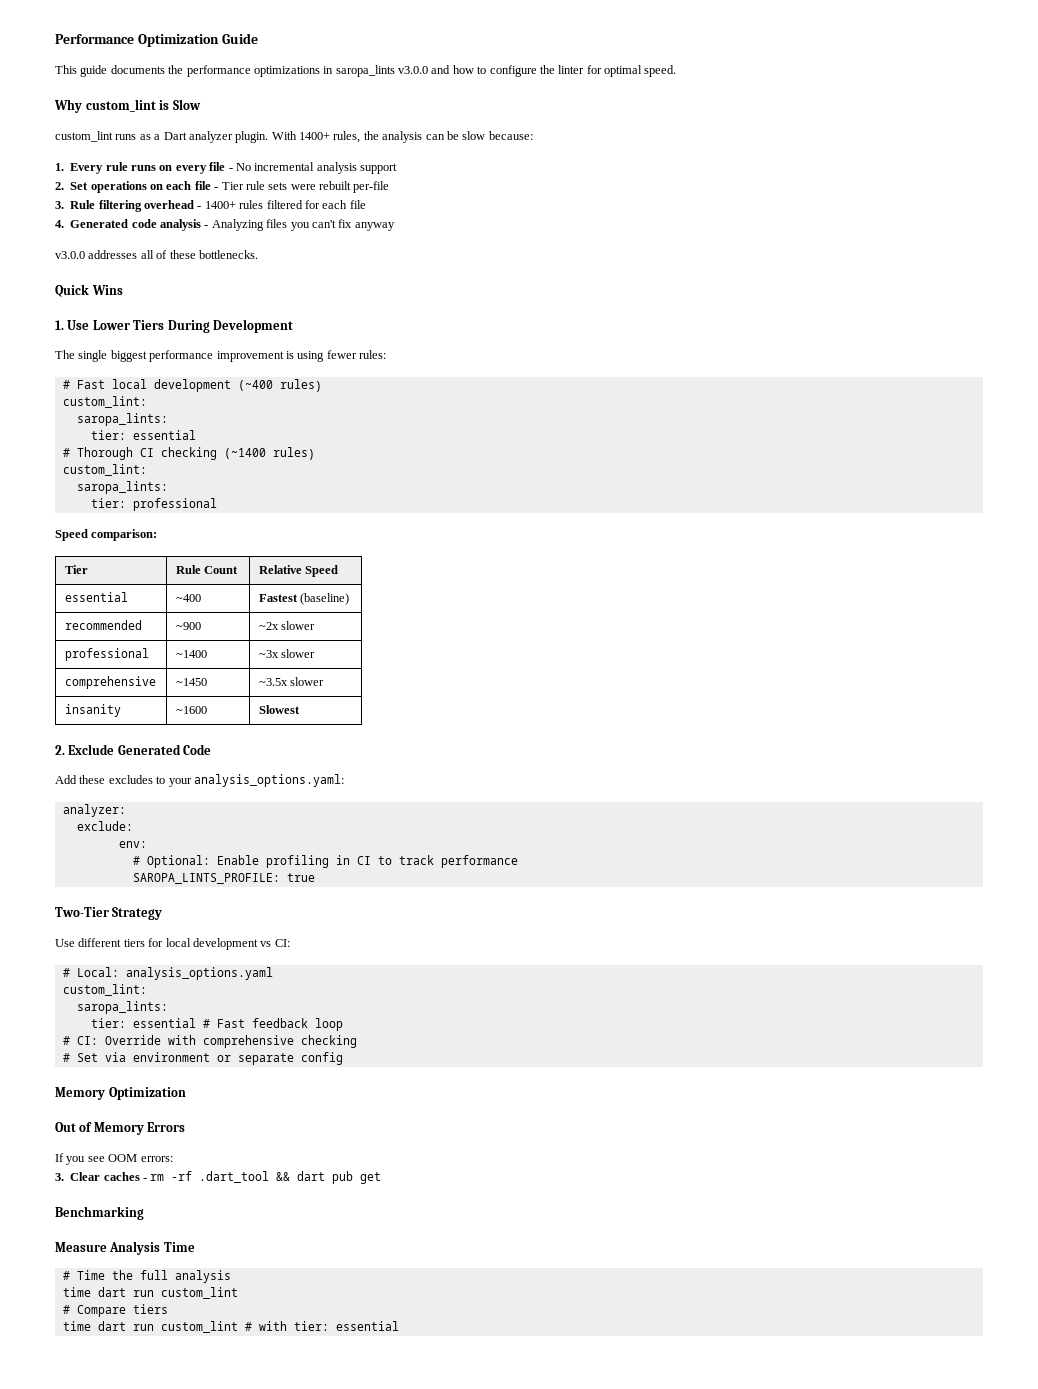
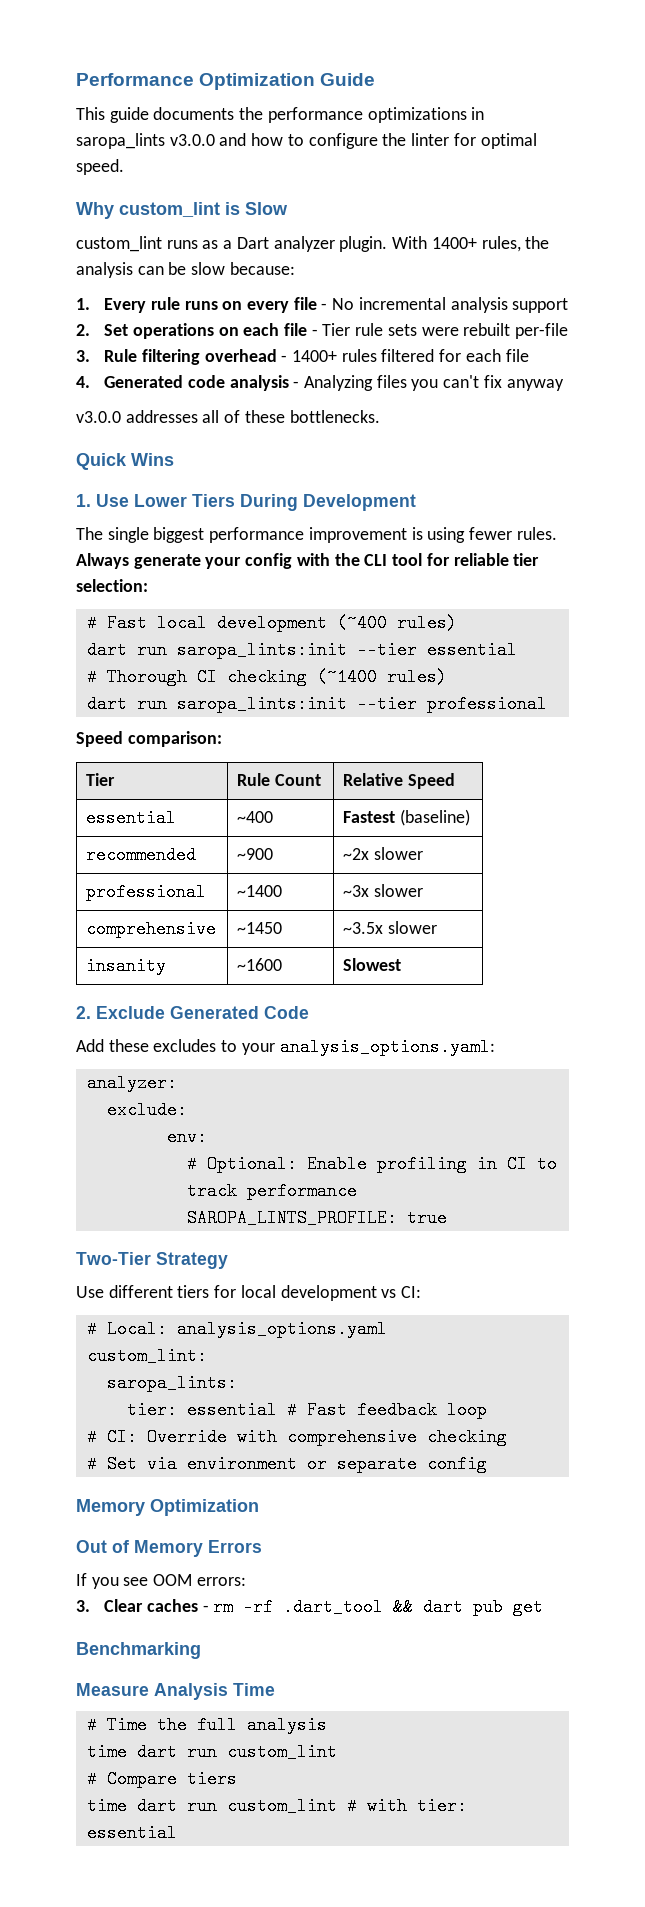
- The single biggest performance improvement is using fewer rules:
+ The single biggest performance improvement is using fewer rules. Always generate your config with the CLI tool for reliable tier selection:
  # Fast local development (~400 rules)
- custom_lint:
- saropa_lints:
- tier: essential
+ dart run saropa_lints:init --tier essential
  # Thorough CI checking (~1400 rules)
- custom_lint:
- saropa_lints:
- tier: professional
+ dart run saropa_lints:init --tier professional

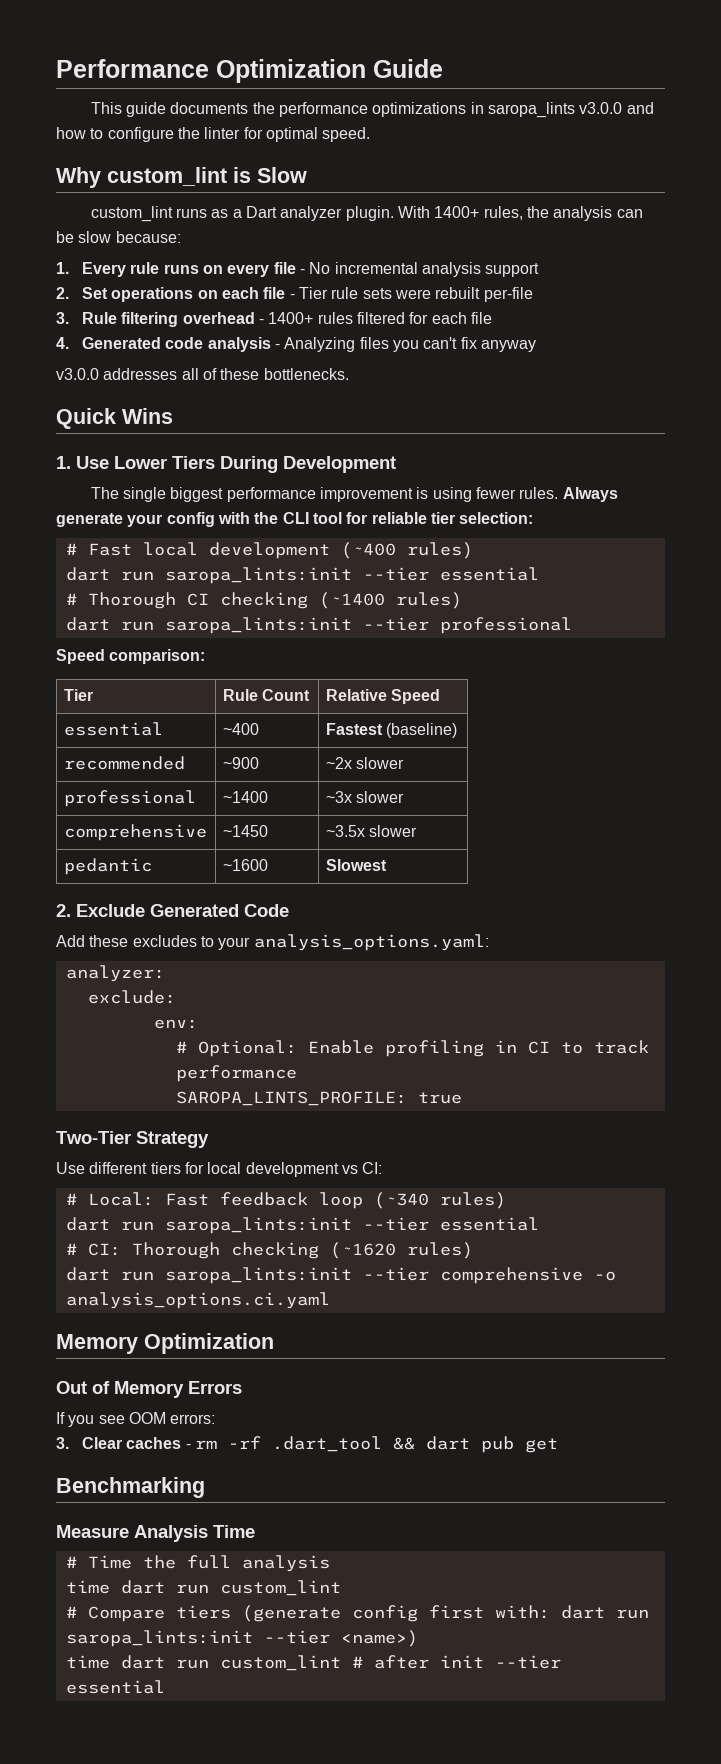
- insanity | ~1600 | Slowest
+ pedantic | ~1600 | Slowest
- # Local: analysis_options.yaml
- custom_lint:
- saropa_lints:
- tier: essential # Fast feedback loop
- # CI: Override with comprehensive checking
- # Set via environment or separate config
+ # Local: Fast feedback loop (~340 rules)
+ dart run saropa_lints:init --tier essential
+ # CI: Thorough checking (~1620 rules)
+ dart run saropa_lints:init --tier comprehensive -o analysis_options.ci.yaml
- # Compare tiers
+ # Compare tiers (generate config first with: dart run saropa_lints:init --tier <name>)
- time dart run custom_lint # with tier: essential
+ time dart run custom_lint # after init --tier essential

